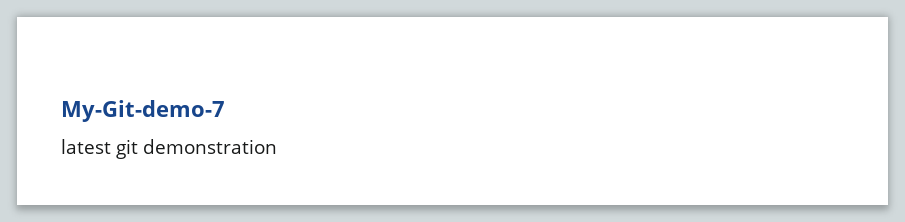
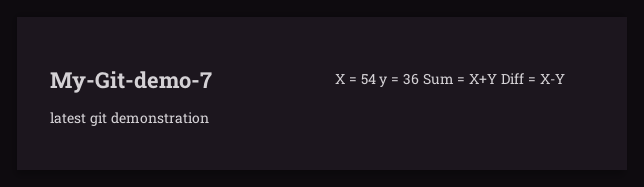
+ X = 54 y = 36 Sum = X+Y Diff = X-Y

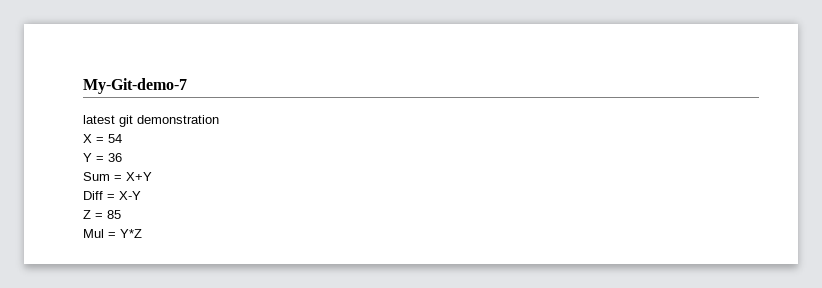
- X = 54 y = 36 Sum = X+Y Diff = X-Y
+ X = 54
+ Y = 36
+ Sum = X+Y
+ Diff = X-Y
+ Z = 85
+ Mul = Y*Z

